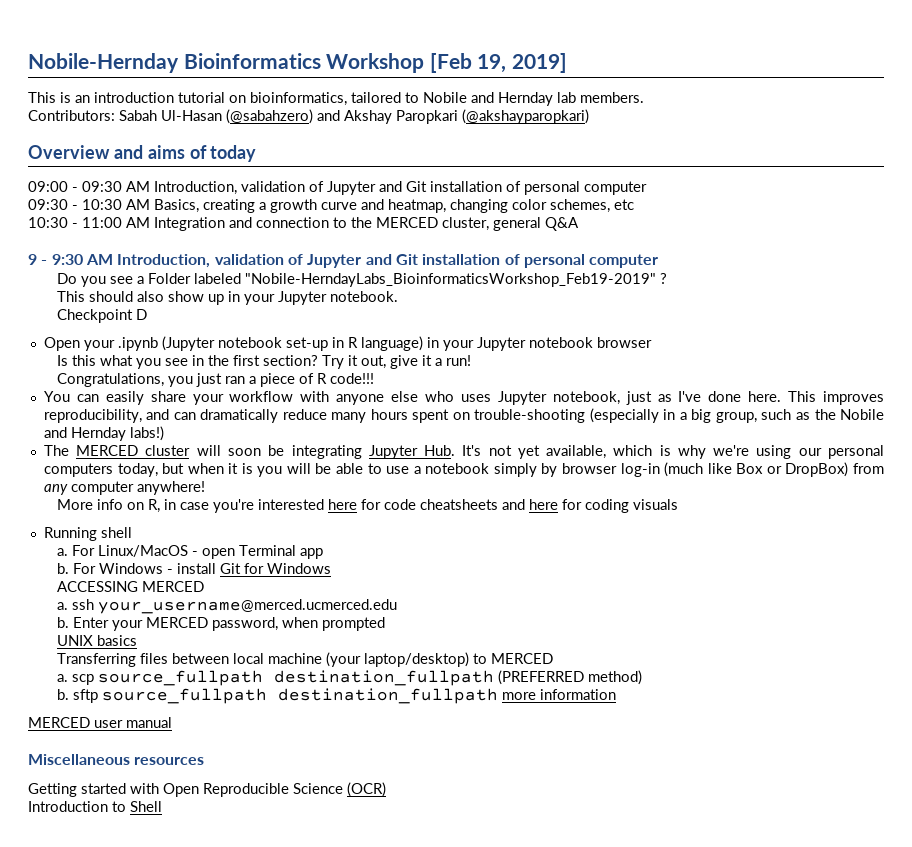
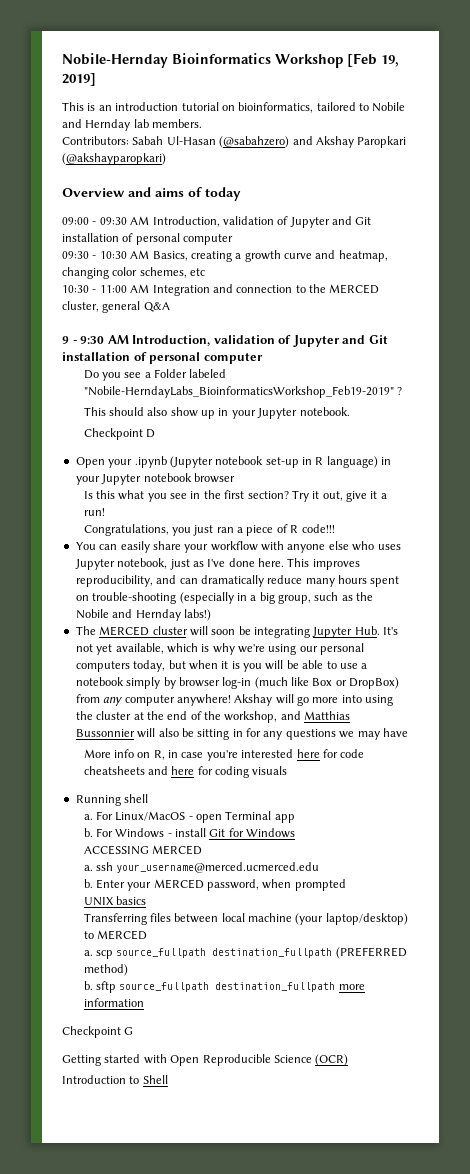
+ Akshay will go more into using the cluster at the end of the workshop, and Matthias Bussonnier will also be sitting in for any questions we may have
- MERCED user manual
- Miscellaneous resources
+ Checkpoint G

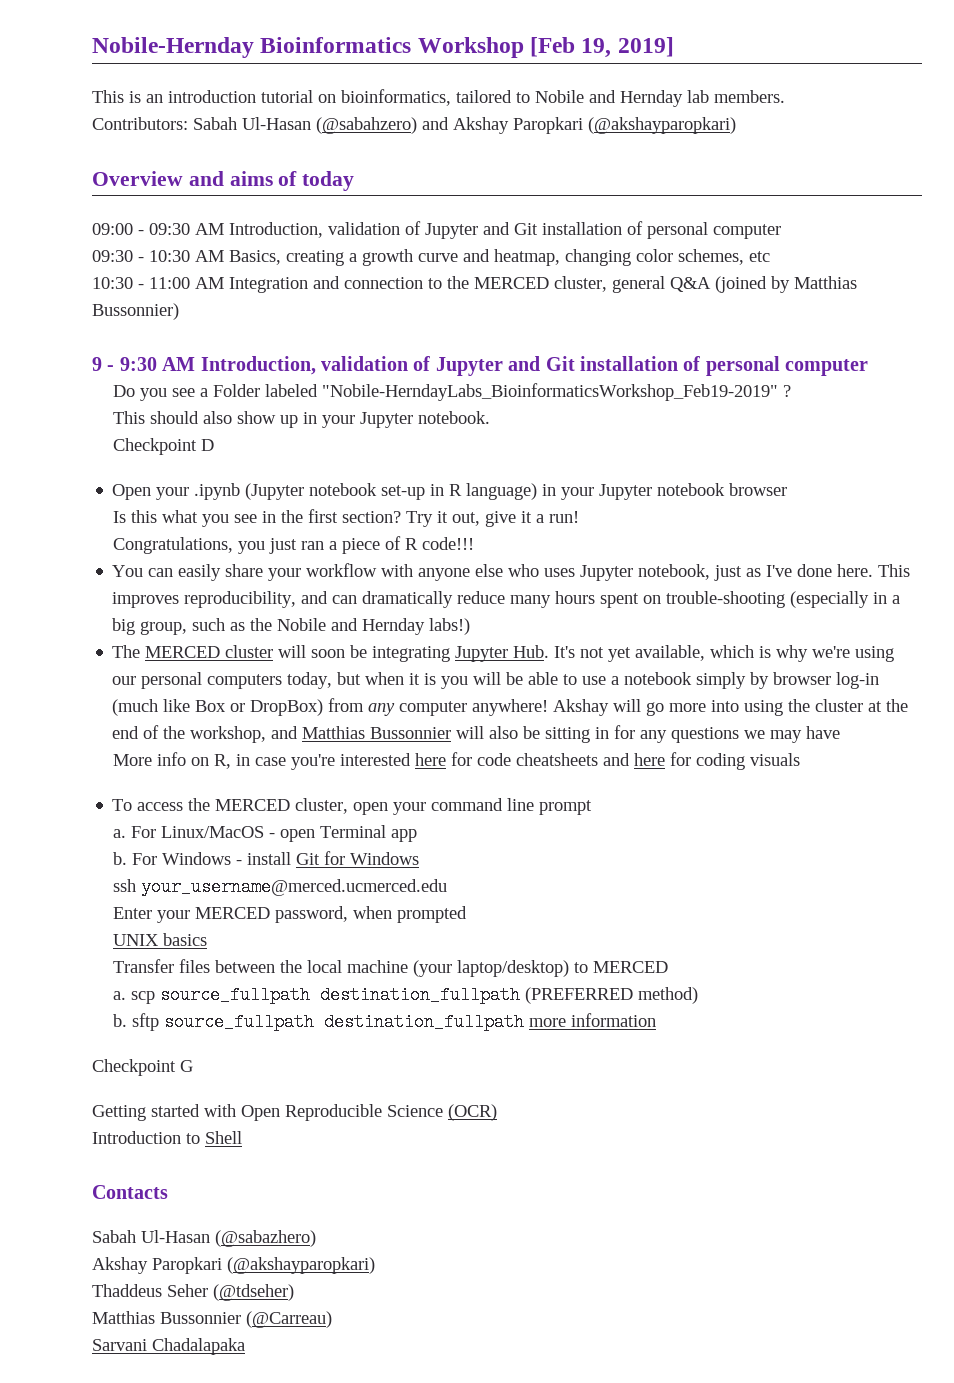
- 10:30 - 11:00 AM Integration and connection to the MERCED cluster, general Q&A
+ 10:30 - 11:00 AM Integration and connection to the MERCED cluster, general Q&A (joined by Matthias Bussonnier)
- Running shell
+ To access the MERCED cluster, open your command line prompt
- ACCESSING MERCED
- a. ssh your_username@merced.ucmerced.edu
- b. Enter your MERCED password, when prompted
+ ssh your_username@merced.ucmerced.edu
+ Enter your MERCED password, when prompted
- Transferring files between local machine (your laptop/desktop) to MERCED
+ Transfer files between the local machine (your laptop/desktop) to MERCED
+ Contacts
+ Sabah Ul-Hasan (@sabazhero)
+ Akshay Paropkari (@akshayparopkari)
+ Thaddeus Seher (@tdseher)
+ Matthias Bussonnier (@Carreau)
+ Sarvani Chadalapaka

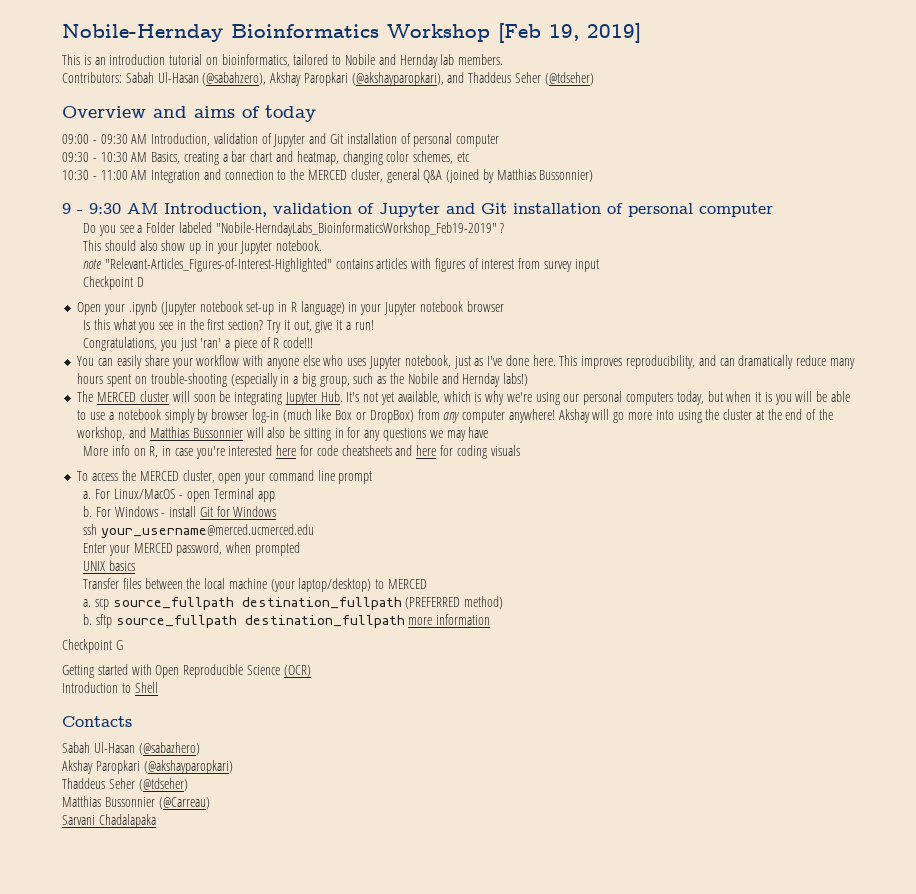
- Contributors: Sabah Ul-Hasan (@sabahzero) and Akshay Paropkari (@akshayparopkari)
+ Contributors: Sabah Ul-Hasan (@sabahzero), Akshay Paropkari (@akshayparopkari), and Thaddeus Seher (@tdseher)
- 09:30 - 10:30 AM Basics, creating a growth curve and heatmap, changing color schemes, etc
+ 09:30 - 10:30 AM Basics, creating a bar chart and heatmap, changing color schemes, etc
+ note "Relevant-Articles_Figures-of-Interest-Highlighted" contains articles with figures of interest from survey input
- Congratulations, you just ran a piece of R code!!!
+ Congratulations, you just 'ran' a piece of R code!!!

